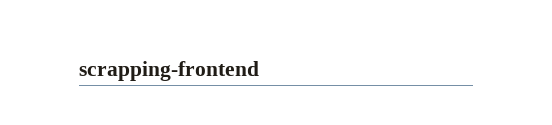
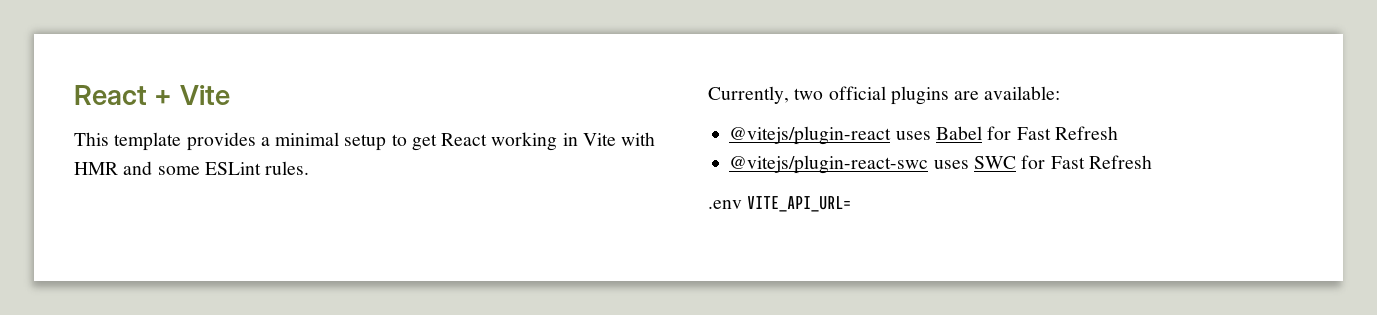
- scrapping-frontend
+ React + Vite
+ This template provides a minimal setup to get React working in Vite with HMR and some ESLint rules.
+ Currently, two official plugins are available:
+ @vitejs/plugin-react uses Babel for Fast Refresh
+ @vitejs/plugin-react-swc uses SWC for Fast Refresh
+ .env VITE_API_URL=

